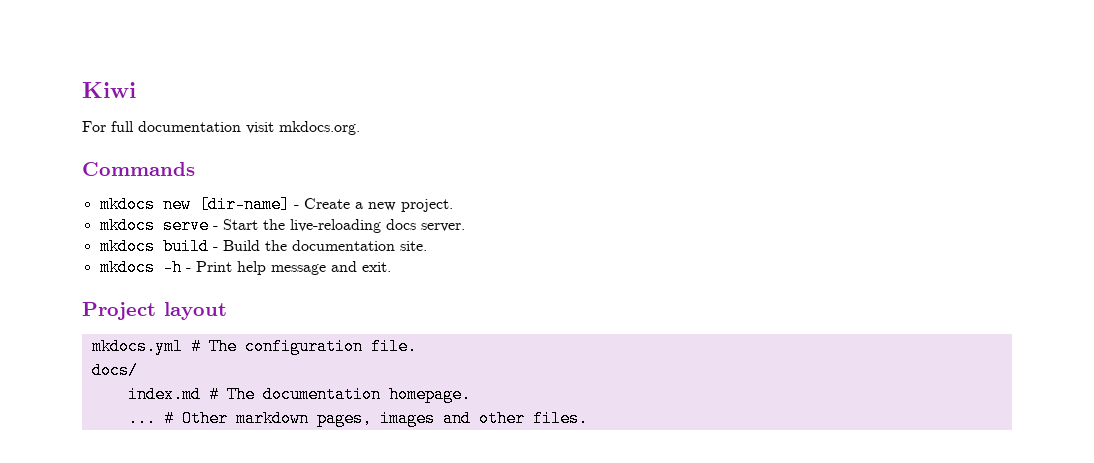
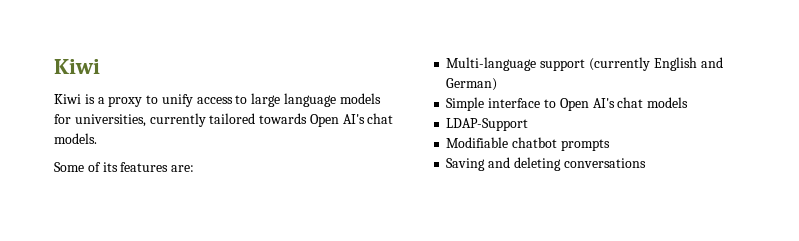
- For full documentation visit mkdocs.org.
- Commands
- mkdocs new [dir-name] - Create a new project.
- mkdocs serve - Start the live-reloading docs server.
- mkdocs build - Build the documentation site.
- mkdocs -h - Print help message and exit.
- Project layout
- mkdocs.yml # The configuration file.
- docs/
- index.md # The documentation homepage.
- ... # Other markdown pages, images and other files.
+ Kiwi is a proxy to unify access to large language models for universities, currently tailored towards Open AI's chat models.
+ Some of its features are:
+ Multi-language support (currently English and German)
+ Simple interface to Open AI's chat models
+ LDAP-Support
+ Modifiable chatbot prompts
+ Saving and deleting conversations

